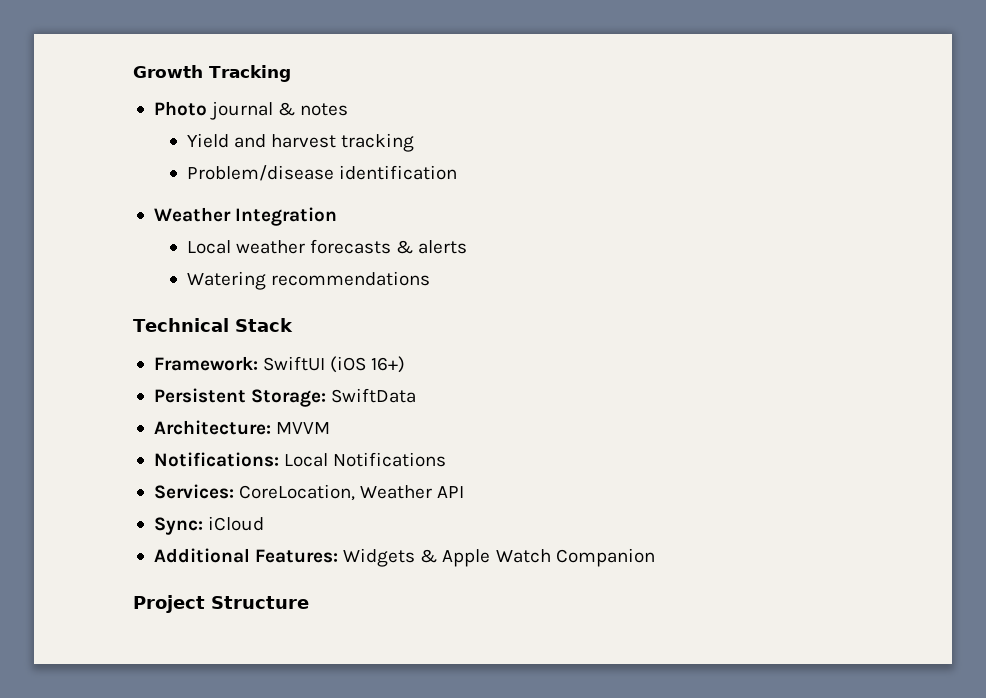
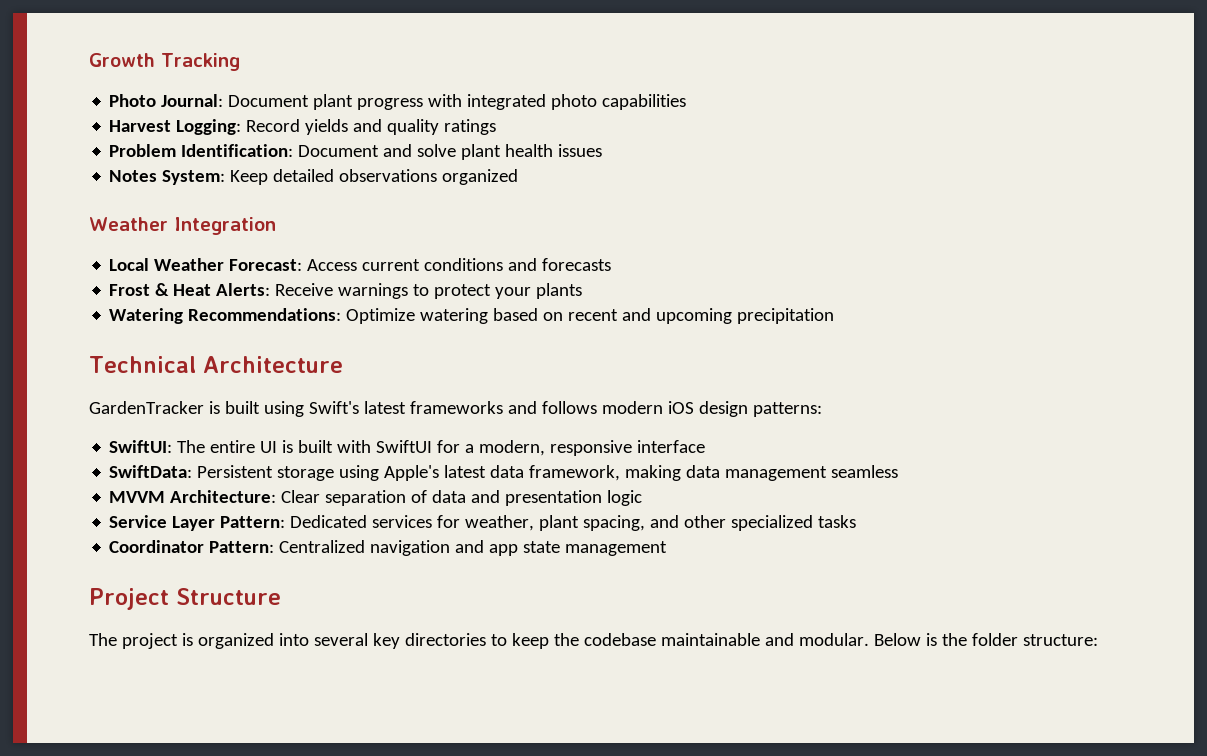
- Photo journal & notes
- Yield and harvest tracking
- Problem/disease identification
+ Photo Journal: Document plant progress with integrated photo capabilities
+ Harvest Logging: Record yields and quality ratings
+ Problem Identification: Document and solve plant health issues
+ Notes System: Keep detailed observations organized
  Weather Integration
- Local weather forecasts & alerts
- Watering recommendations
- Technical Stack
- Framework: SwiftUI (iOS 16+)
- Persistent Storage: SwiftData
- Architecture: MVVM
- Notifications: Local Notifications
- Services: CoreLocation, Weather API
- Sync: iCloud
- Additional Features: Widgets & Apple Watch Companion
+ Local Weather Forecast: Access current conditions and forecasts
+ Frost & Heat Alerts: Receive warnings to protect your plants
+ Watering Recommendations: Optimize watering based on recent and upcoming precipitation
+ Technical Architecture
+ GardenTracker is built using Swift's latest frameworks and follows modern iOS design patterns:
+ SwiftUI: The entire UI is built with SwiftUI for a modern, responsive interface
+ SwiftData: Persistent storage using Apple's latest data framework, making data management seamless
+ MVVM Architecture: Clear separation of data and presentation logic
+ Service Layer Pattern: Dedicated services for weather, plant spacing, and other specialized tasks
+ Coordinator Pattern: Centralized navigation and app state management
  Project Structure
+ The project is organized into several key directories to keep the codebase maintainable and modular. Below is the folder structure:

